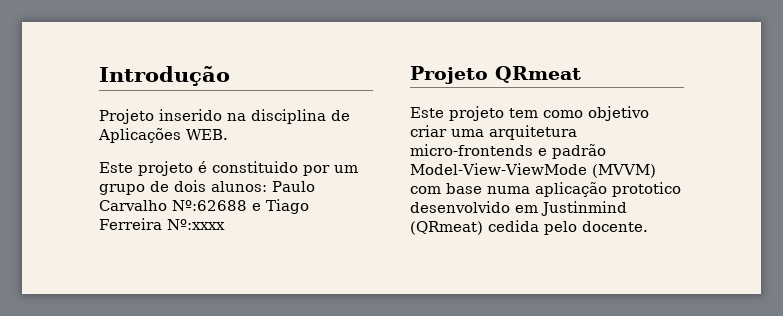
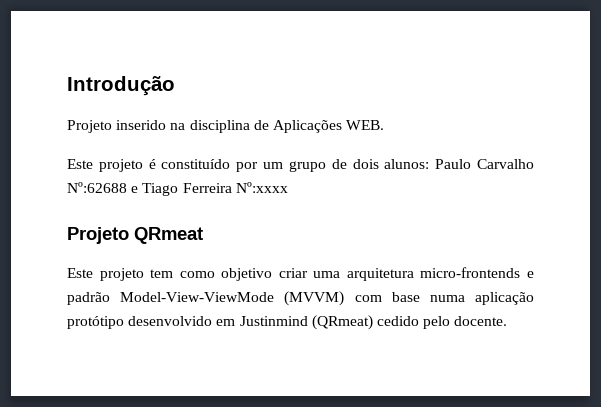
- Este projeto é constituido por um grupo de dois alunos: Paulo Carvalho Nº:62688 e Tiago Ferreira Nº:xxxx
+ Este projeto é constituído por um grupo de dois alunos: Paulo Carvalho Nº:62688 e Tiago Ferreira Nº:xxxx
- Este projeto tem como objetivo criar uma arquitetura micro-frontends e padrão Model-View-ViewMode (MVVM) com base numa aplicação prototico desenvolvido em Justinmind (QRmeat) cedida pelo docente.
+ Este projeto tem como objetivo criar uma arquitetura micro-frontends e padrão Model-View-ViewMode (MVVM) com base numa aplicação protótipo desenvolvido em Justinmind (QRmeat) cedido pelo docente.

